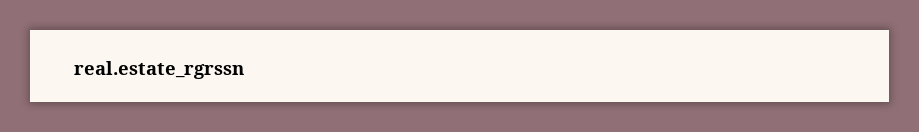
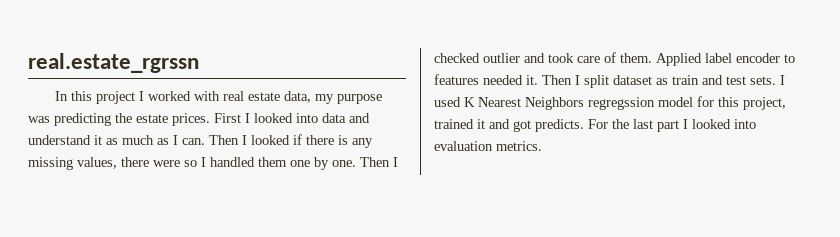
+ In this project I worked with real estate data, my purpose was predicting the estate prices. First I looked into data and understand it as much as I can. Then I looked if there is any missing values, there were so I handled them one by one. Then I checked outlier and took care of them. Applied label encoder to features needed it. Then I split dataset as train and test sets. I used K Nearest Neighbors regregssion model for this project, trained it and got predicts. For the last part I looked into evaluation metrics.

